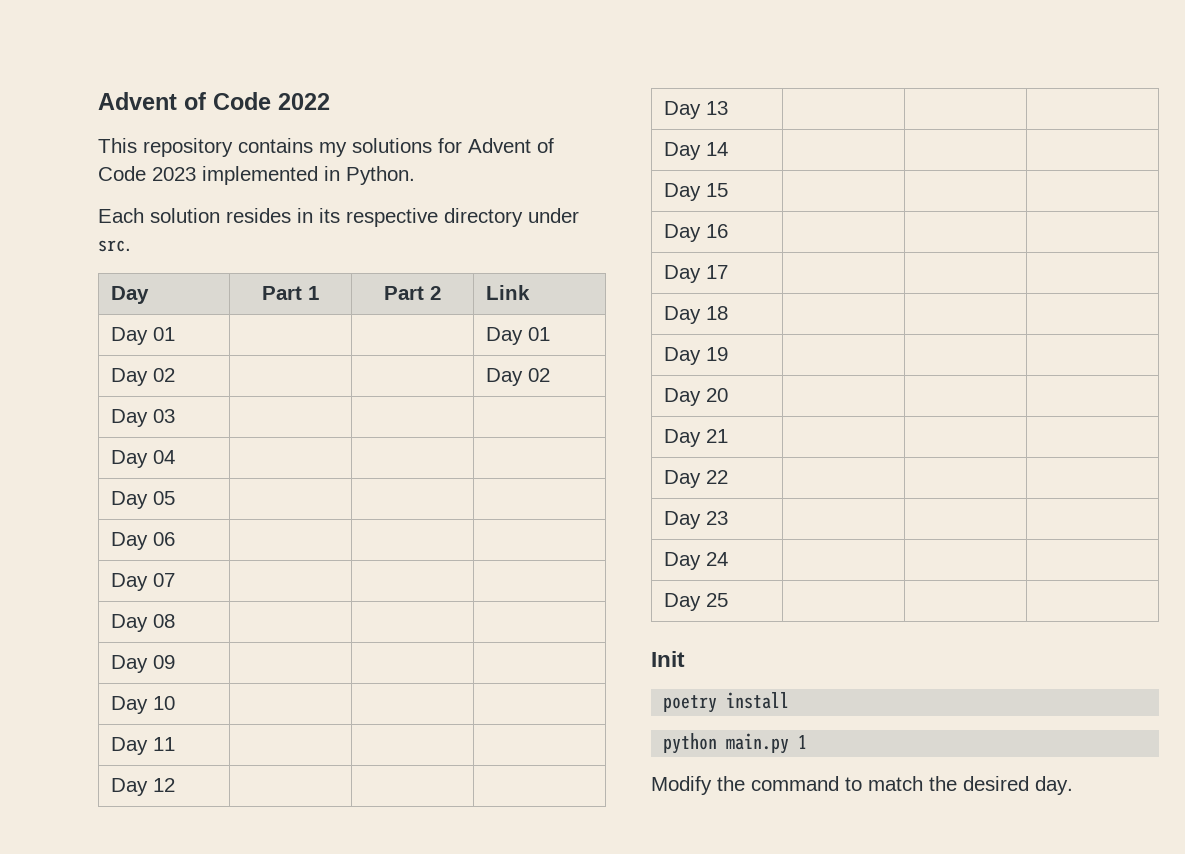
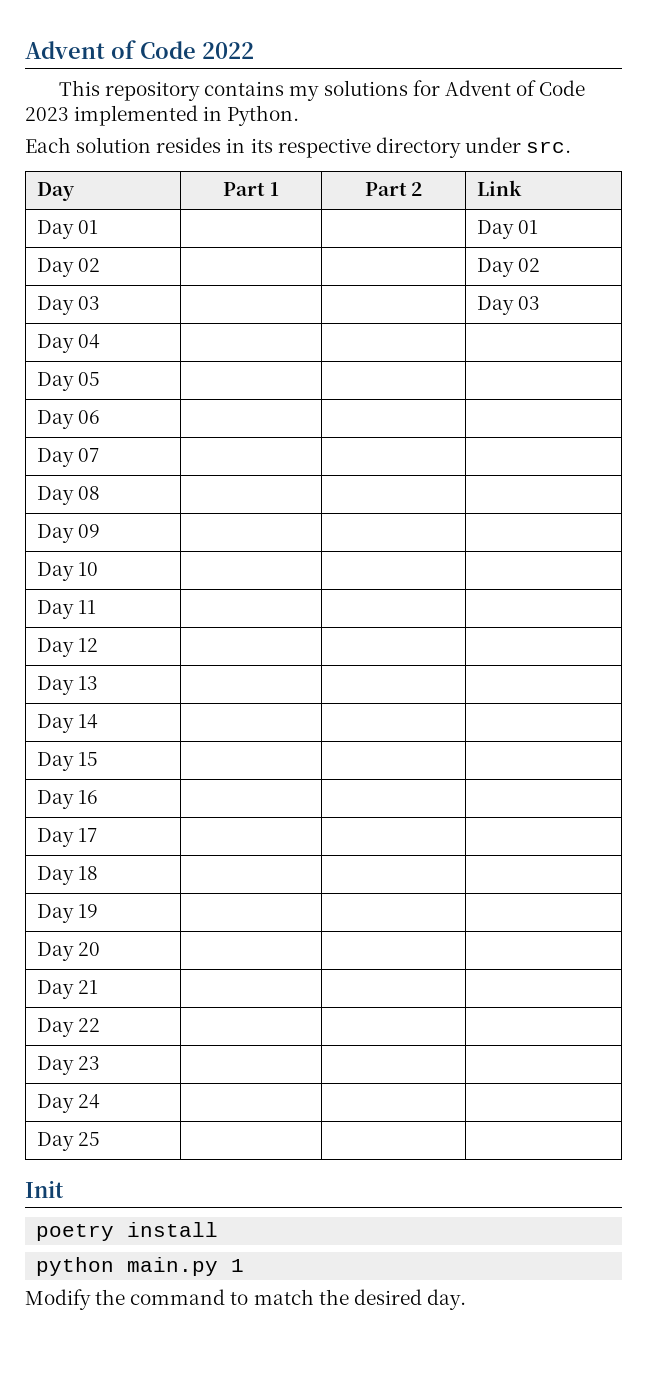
- Day 03 | | |
+ Day 03 | | | Day 03

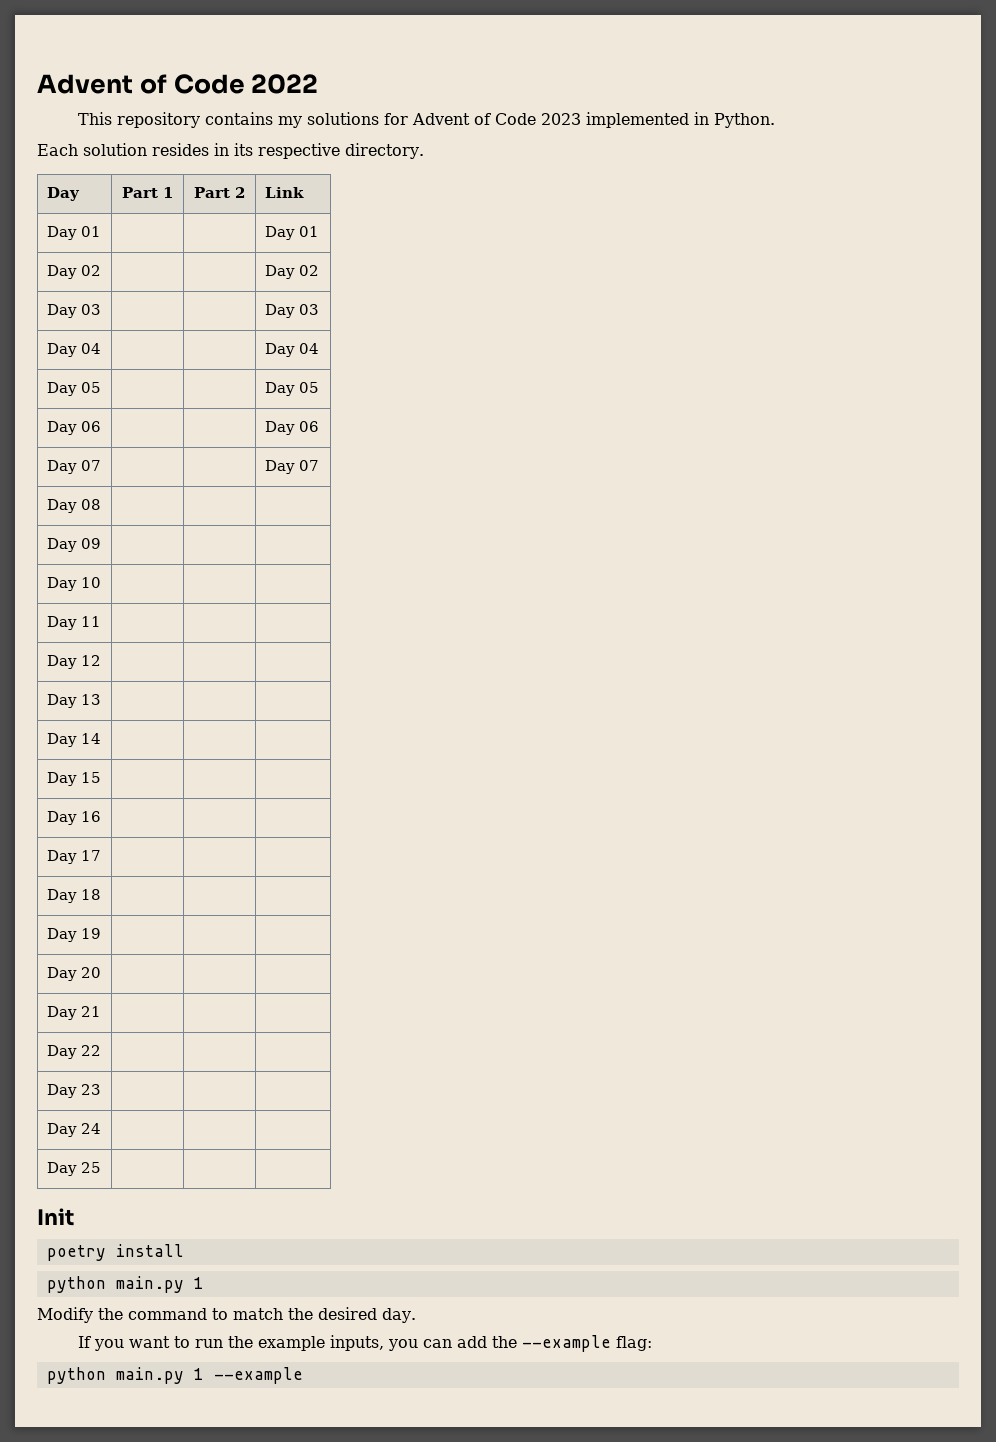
- Each solution resides in its respective directory under src.
+ Each solution resides in its respective directory.
- Day 04 | | |
+ Day 04 | | | Day 04
- Day 05 | | |
+ Day 05 | | | Day 05
- Day 06 | | |
+ Day 06 | | | Day 06
- Day 07 | | |
+ Day 07 | | | Day 07
+ If you want to run the example inputs, you can add the --example flag:
+ python main.py 1 --example

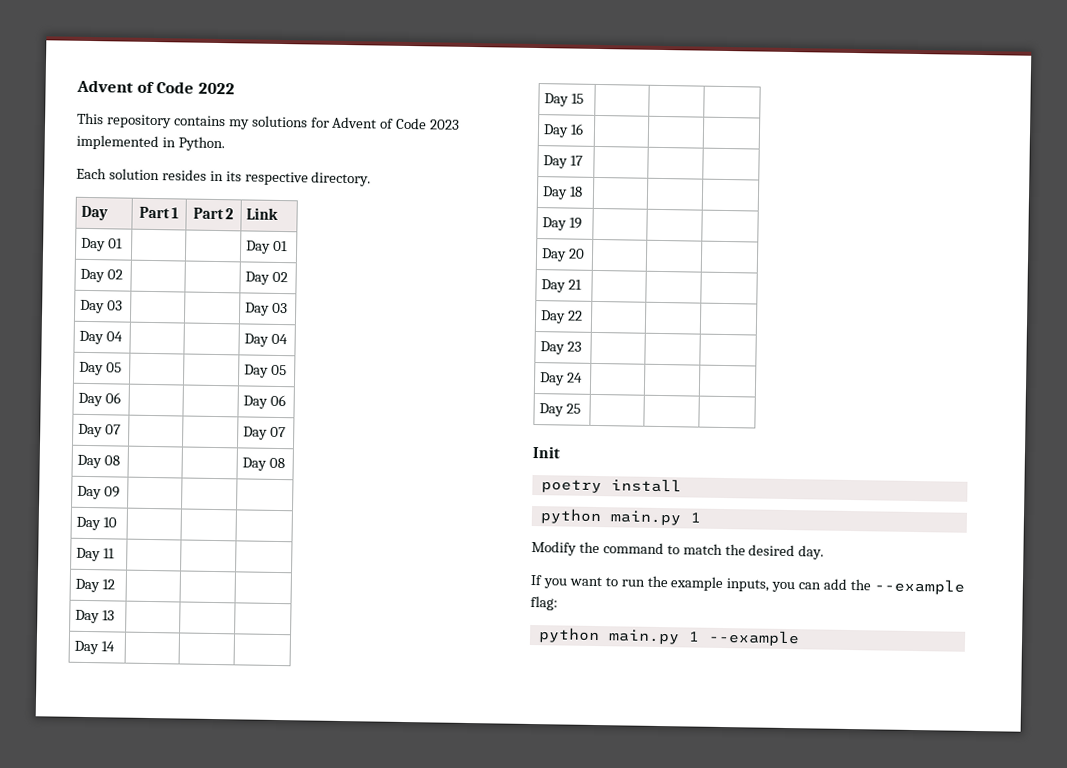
- Day 08 | | |
+ Day 08 | | | Day 08

